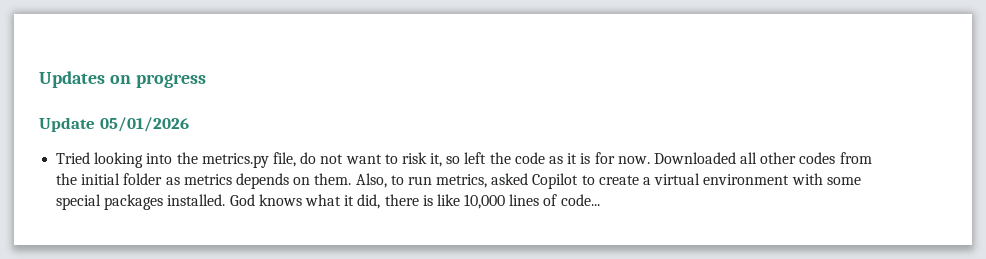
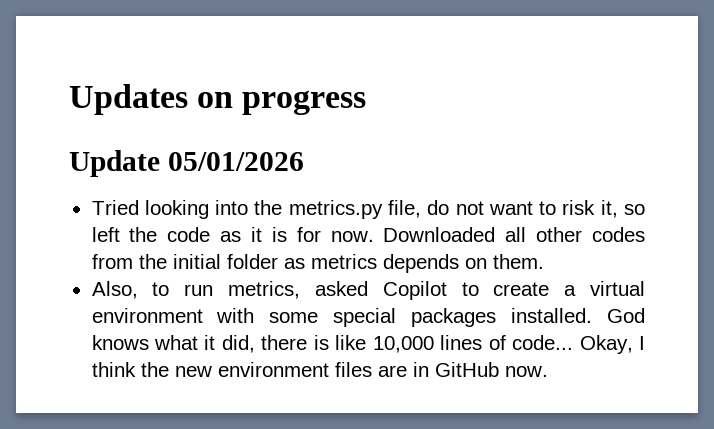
- Downloaded all other codes from the initial folder as metrics depends on them. Also, to run metrics, asked Copilot to create a virtual environment with some special packages installed.
+ Downloaded all other codes from the initial folder as metrics depends on them.
+ Also, to run metrics, asked Copilot to create a virtual environment with some special packages installed.
+ Okay, I think the new environment files are in GitHub now.

